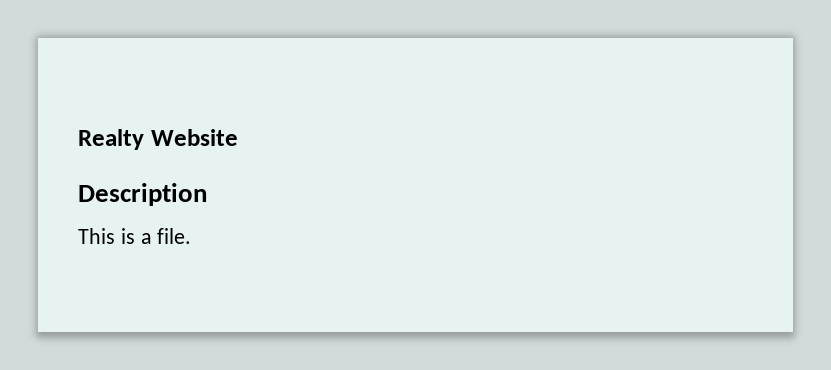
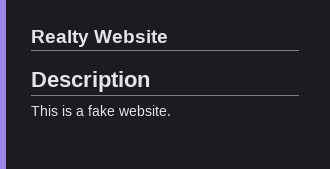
- This is a file.
+ This is a fake website.

